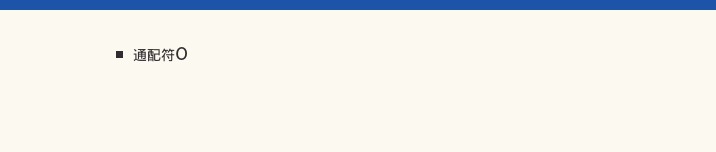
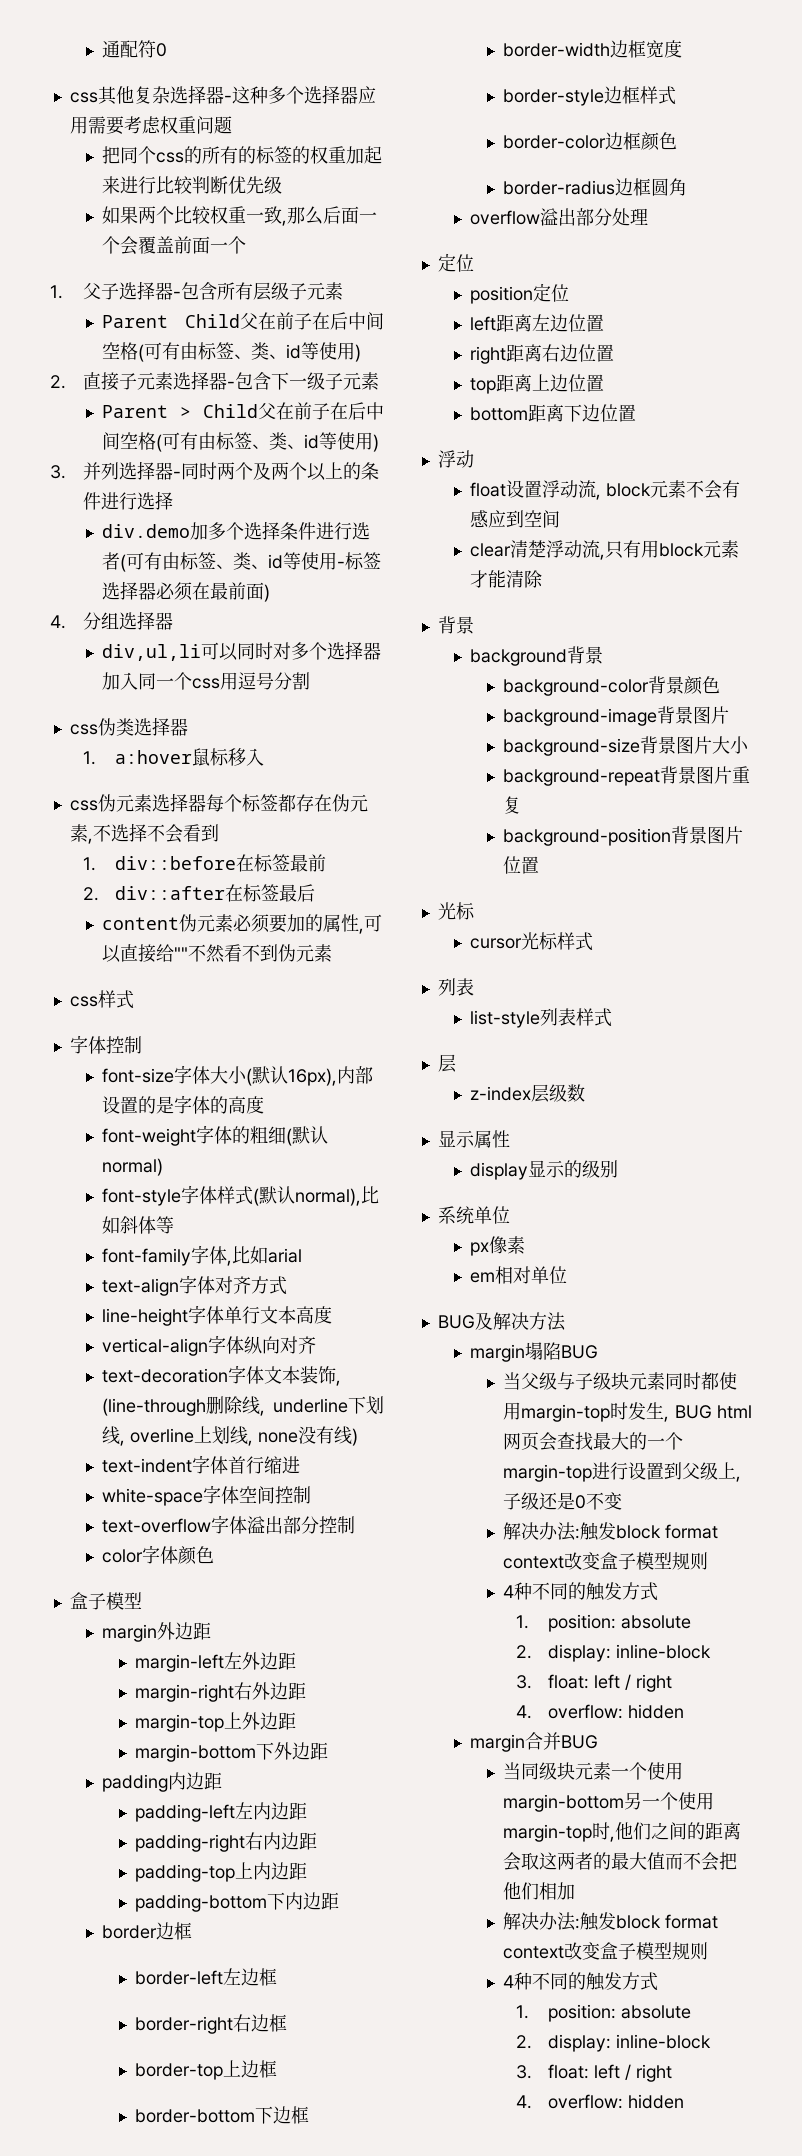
+ css其他复杂选择器-这种多个选择器应用需要考虑权重问题
+ 把同个css的所有的标签的权重加起来进行比较判断优先级
+ 如果两个比较权重一致,那么后面一个会覆盖前面一个
+ 1.父子选择器-包含所有层级子元素
+ Parent Child父在前子在后中间空格(可有由标签、类、id等使用)
+ 2.直接子元素选择器-包含下一级子元素
+ Parent > Child父在前子在后中间空格(可有由标签、类、id等使用)
+ 3.并列选择器-同时两个及两个以上的条件进行选择
+ div.demo加多个选择条件进行选者(可有由标签、类、id等使用-标签选择器必须在最前面)
+ 4.分组选择器
+ div,ul,li可以同时对多个选择器加入同一个css用逗号分割
+ css伪类选择器
+ 1. a:hover鼠标移入
+ css伪元素选择器每个标签都存在伪元素,不选择不会看到
+ 1. div::before在标签最前
+ 2. div::after在标签最后
+ content伪元素必须要加的属性,可以直接给""不然看不到伪元素
+ css样式
+ 字体控制
+ font-size字体大小(默认16px),内部设置的是字体的高度
+ font-weight字体的粗细(默认normal)
+ font-style字体样式(默认normal),比如斜体等
+ font-family字体,比如arial
+ text-align字体对齐方式
+ line-height字体单行文本高度
+ vertical-align字体纵向对齐
+ text-decoration字体文本装饰, (line-through删除线, underline下划线, overline上划线, none没有线)
+ text-indent字体首行缩进
+ white-space字体空间控制
+ text-overflow字体溢出部分控制
+ color字体颜色
+ 盒子模型
+ margin外边距
+ margin-left左外边距
+ margin-right右外边距
+ margin-top上外边距
+ margin-bottom下外边距
+ padding内边距
+ padding-left左内边距
+ padding-right右内边距
+ padding-top上内边距
+ padding-bottom下内边距
+ border边框
+ border-left左边框
+ border-right右边框
+ border-top上边框
+ border-bottom下边框
+ border-width边框宽度
+ border-style边框样式
+ border-color边框颜色
+ border-radius边框圆角
+ overflow溢出部分处理
+ 定位
+ position定位
+ left距离左边位置
+ right距离右边位置
+ top距离上边位置
+ bottom距离下边位置
+ 浮动
+ float设置浮动流, block元素不会有感应到空间
+ clear清楚浮动流,只有用block元素才能清除
+ 背景
+ background背景
+ background-color背景颜色
+ background-image背景图片
+ background-size背景图片大小
+ background-repeat背景图片重复
+ background-position背景图片位置
+ 光标
+ cursor光标样式
+ 列表
+ list-style列表样式
+ 层
+ z-index层级数
+ 显示属性
+ display显示的级别
+ 系统单位
+ px像素
+ em相对单位
+ BUG及解决方法
+ margin塌陷BUG
+ 当父级与子级块元素同时都使用margin-top时发生, BUG html网页会查找最大的一个margin-top进行设置到父级上,子级还是0不变
+ 解决办法:触发block format context改变盒子模型规则
+ 4种不同的触发方式
+ 1. position: absolute
+ 2. display: inline-block
+ 3. float: left / right
+ 4. overflow: hidden
+ margin合并BUG
+ 当同级块元素一个使用margin-bottom另一个使用margin-top时,他们之间的距离会取这两者的最大值而不会把他们相加
+ 解决办法:触发block format context改变盒子模型规则
+ 4种不同的触发方式
+ 1. position: absolute
+ 2. display: inline-block
+ 3. float: left / right
+ 4. overflow: hidden

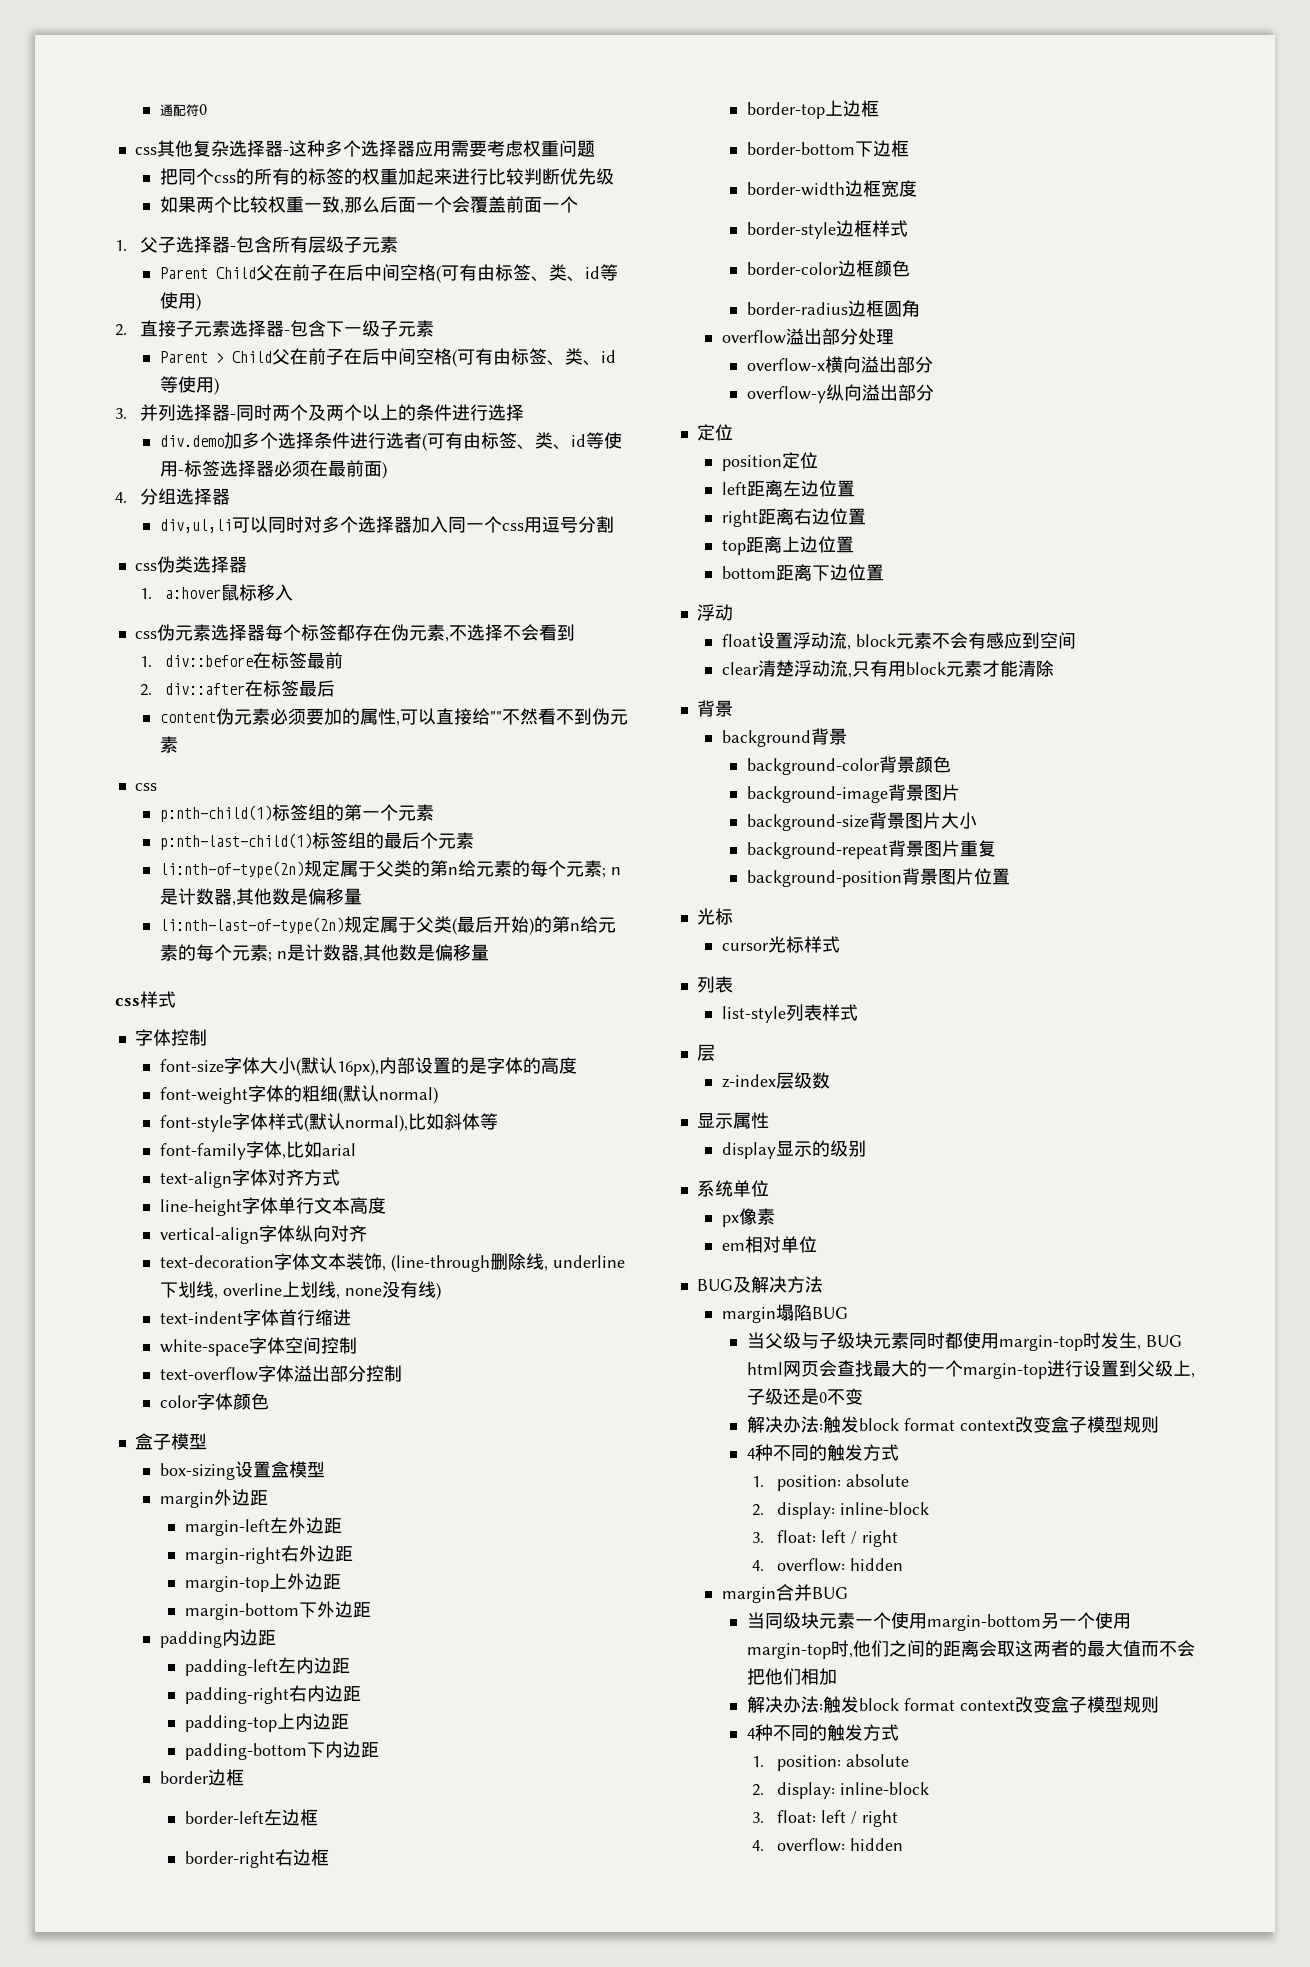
  content伪元素必须要加的属性,可以直接给""不然看不到伪元素
+ css
+ p:nth-child(1)标签组的第一个元素
+ p:nth-last-child(1)标签组的最后个元素
+ li:nth-of-type(2n)规定属于父类的第n给元素的每个元素; n是计数器,其他数是偏移量
+ li:nth-last-of-type(2n)规定属于父类(最后开始)的第n给元素的每个元素; n是计数器,其他数是偏移量
+ box-sizing设置盒模型
+ overflow-x横向溢出部分
+ overflow-y纵向溢出部分

